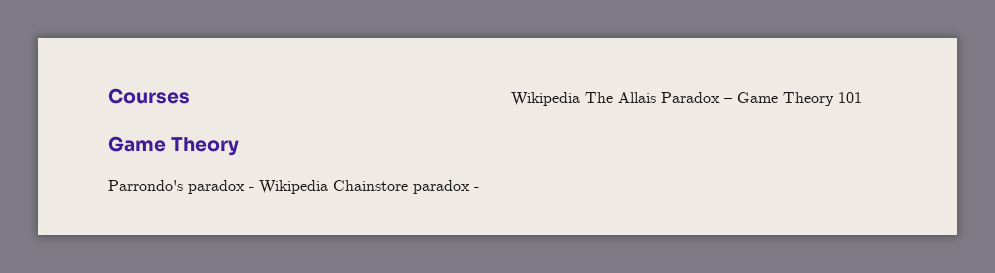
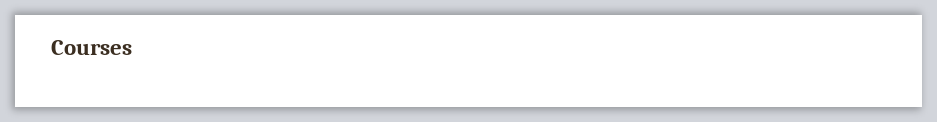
  Courses
- Game Theory
- Parrondo's paradox - Wikipedia Chainstore paradox - Wikipedia The Allais Paradox – Game Theory 101

